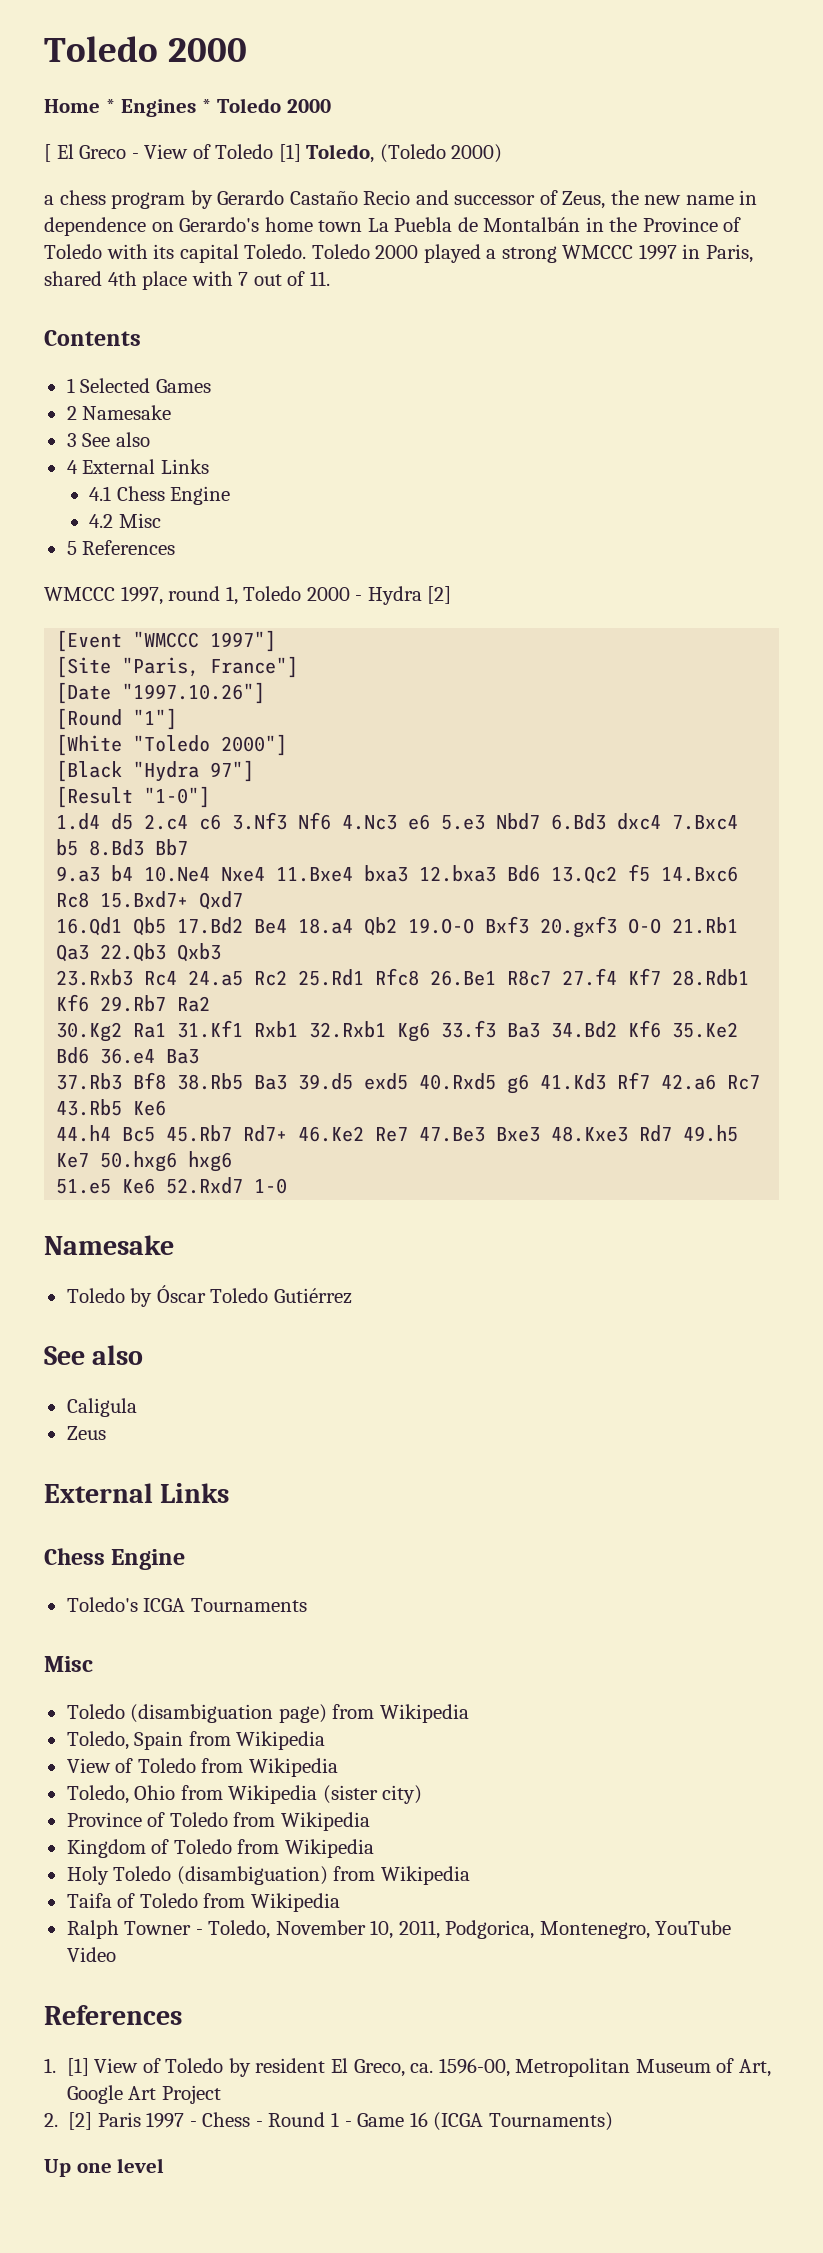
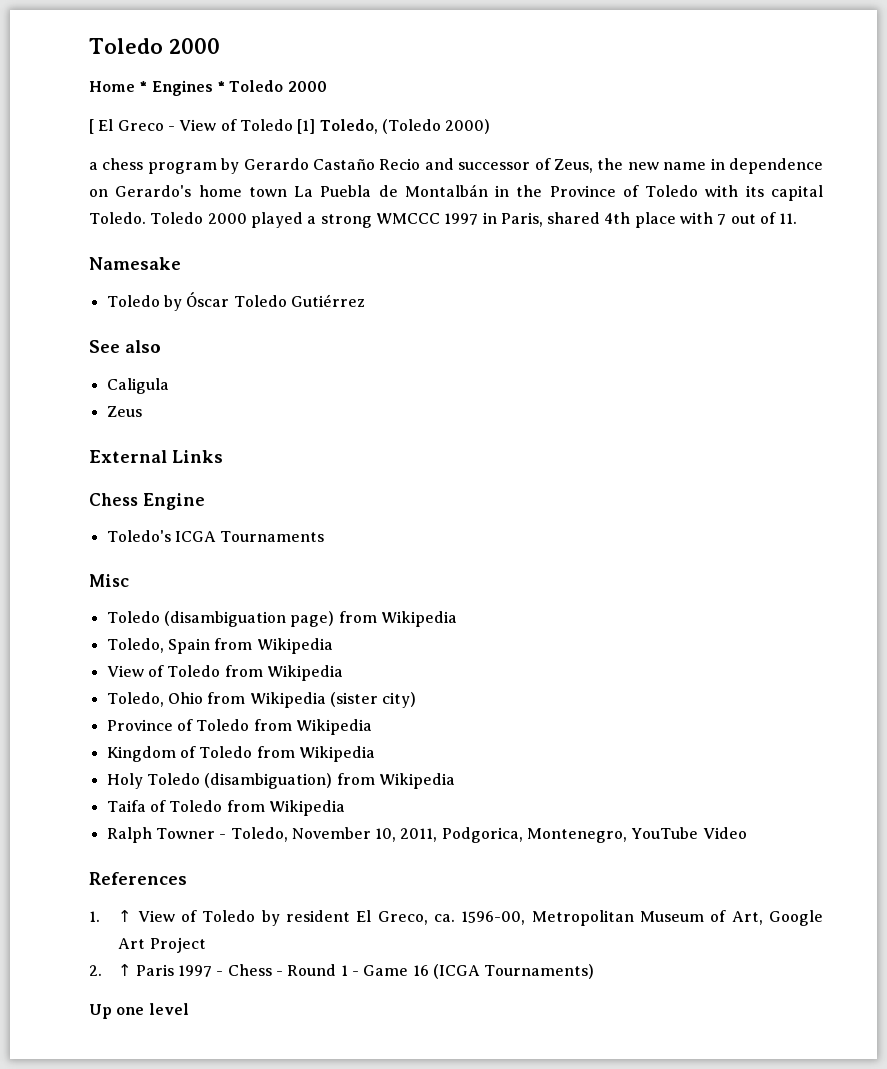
- Contents
- 1 Selected Games
- 2 Namesake
- 3 See also
- 4 External Links
- 4.1 Chess Engine
- 4.2 Misc
- 5 References
- WMCCC 1997, round 1, Toledo 2000 - Hydra [2]
- [Event "WMCCC 1997"]
- [Site "Paris, France"]
- [Date "1997.10.26"]
- [Round "1"]
- [White "Toledo 2000"]
- [Black "Hydra 97"]
- [Result "1-0"]
- 1.d4 d5 2.c4 c6 3.Nf3 Nf6 4.Nc3 e6 5.e3 Nbd7 6.Bd3 dxc4 7.Bxc4 b5 8.Bd3 Bb7
- 9.a3 b4 10.Ne4 Nxe4 11.Bxe4 bxa3 12.bxa3 Bd6 13.Qc2 f5 14.Bxc6 Rc8 15.Bxd7+ Qxd7
- 16.Qd1 Qb5 17.Bd2 Be4 18.a4 Qb2 19.O-O Bxf3 20.gxf3 O-O 21.Rb1 Qa3 22.Qb3 Qxb3
- 23.Rxb3 Rc4 24.a5 Rc2 25.Rd1 Rfc8 26.Be1 R8c7 27.f4 Kf7 28.Rdb1 Kf6 29.Rb7 Ra2
- 30.Kg2 Ra1 31.Kf1 Rxb1 32.Rxb1 Kg6 33.f3 Ba3 34.Bd2 Kf6 35.Ke2 Bd6 36.e4 Ba3
- 37.Rb3 Bf8 38.Rb5 Ba3 39.d5 exd5 40.Rxd5 g6 41.Kd3 Rf7 42.a6 Rc7 43.Rb5 Ke6
- 44.h4 Bc5 45.Rb7 Rd7+ 46.Ke2 Re7 47.Be3 Bxe3 48.Kxe3 Rd7 49.h5 Ke7 50.hxg6 hxg6
- 51.e5 Ke6 52.Rxd7 1-0
- 1. [1] View of Toledo by resident El Greco, ca. 1596-00, Metropolitan Museum of Art, Google Art Project
+ 1. ↑ View of Toledo by resident El Greco, ca. 1596-00, Metropolitan Museum of Art, Google Art Project
- 2. [2] Paris 1997 - Chess - Round 1 - Game 16 (ICGA Tournaments)
+ 2. ↑ Paris 1997 - Chess - Round 1 - Game 16 (ICGA Tournaments)

